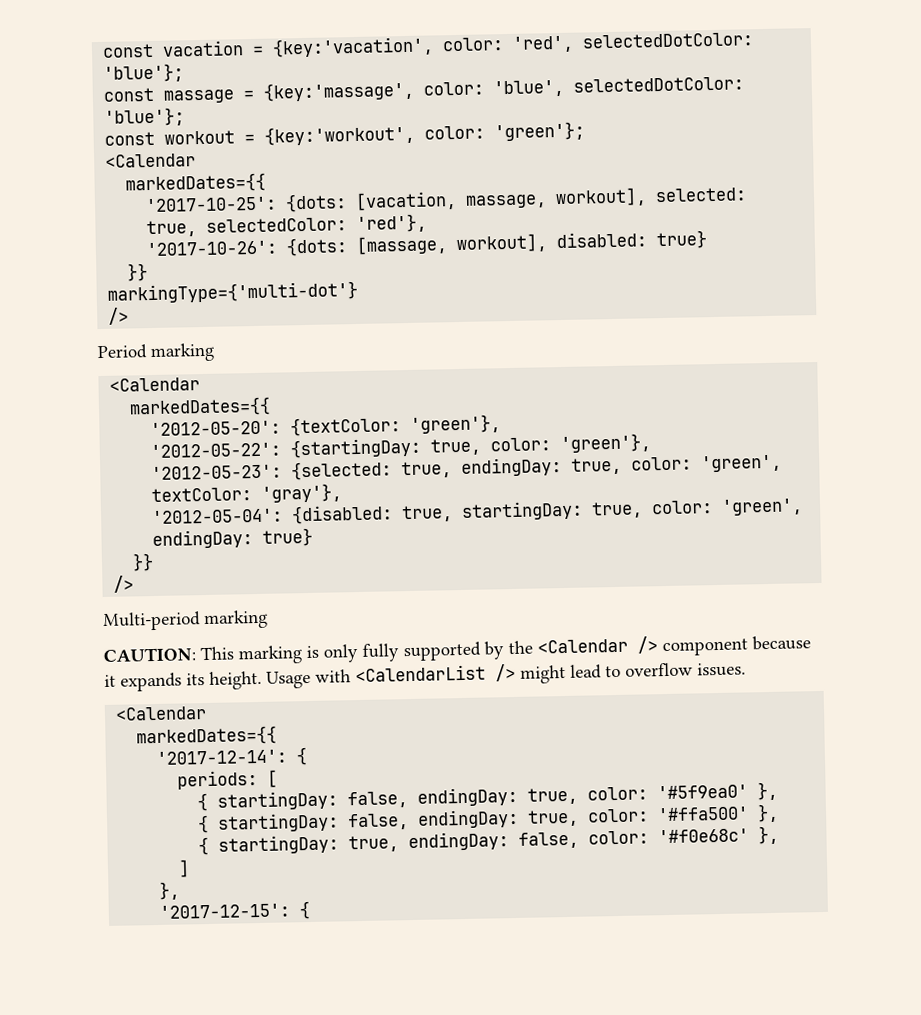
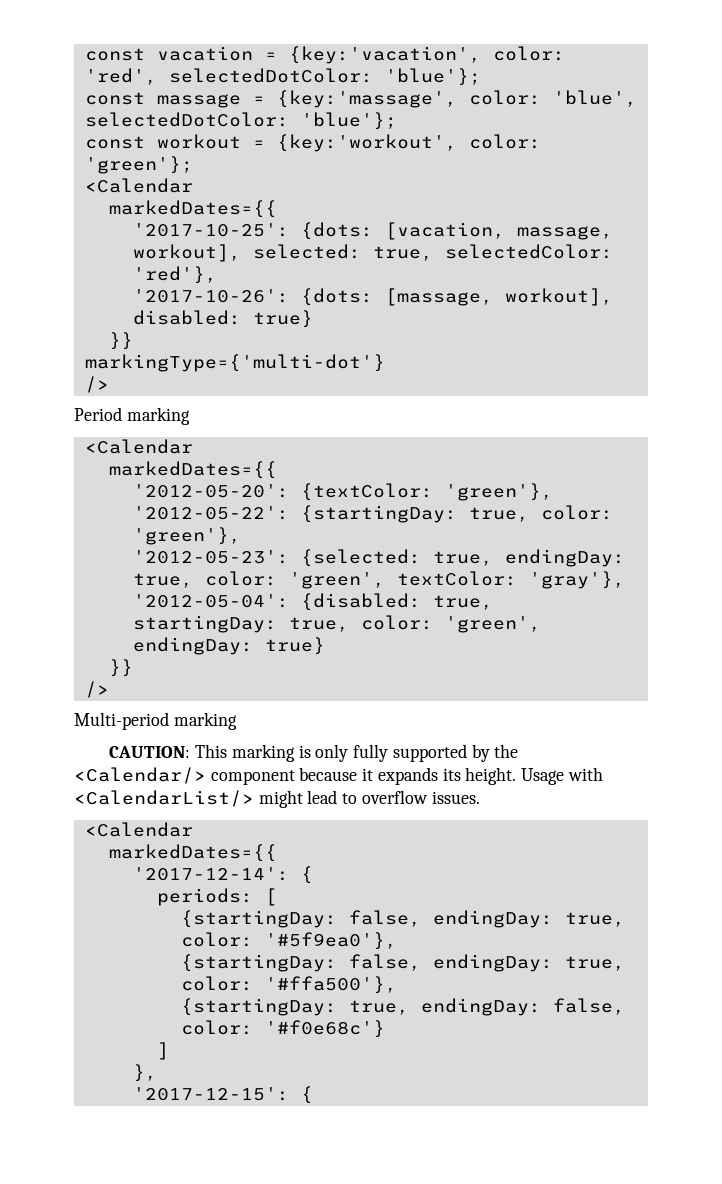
- CAUTION: This marking is only fully supported by the <Calendar /> component because it expands its height.
+ CAUTION: This marking is only fully supported by the <Calendar/> component because it expands its height.
- Usage with <CalendarList /> might lead to overflow issues.
+ Usage with <CalendarList/> might lead to overflow issues.
- { startingDay: false, endingDay: true, color: '#5f9ea0' },
- { startingDay: false, endingDay: true, color: '#ffa500' },
- { startingDay: true, endingDay: false, color: '#f0e68c' },
+ {startingDay: false, endingDay: true, color: '#5f9ea0'},
+ {startingDay: false, endingDay: true, color: '#ffa500'},
+ {startingDay: true, endingDay: false, color: '#f0e68c'}

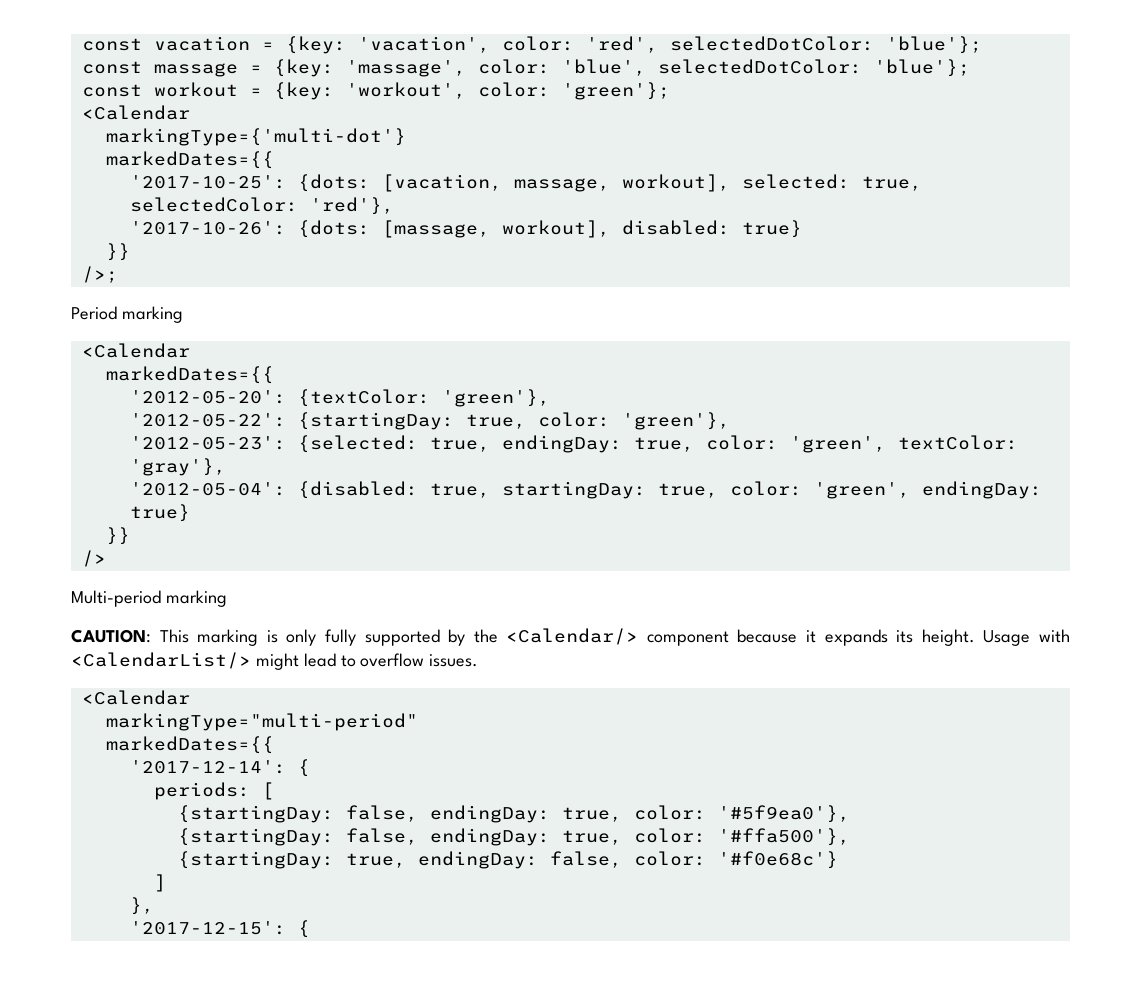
- const vacation = {key:'vacation', color: 'red', selectedDotColor: 'blue'};
+ const vacation = {key: 'vacation', color: 'red', selectedDotColor: 'blue'};
- const massage = {key:'massage', color: 'blue', selectedDotColor: 'blue'};
+ const massage = {key: 'massage', color: 'blue', selectedDotColor: 'blue'};
- const workout = {key:'workout', color: 'green'};
+ const workout = {key: 'workout', color: 'green'};
+ markingType={'multi-dot'}
- markingType={'multi-dot'}
- />
+ />;
+ markingType="multi-period"

